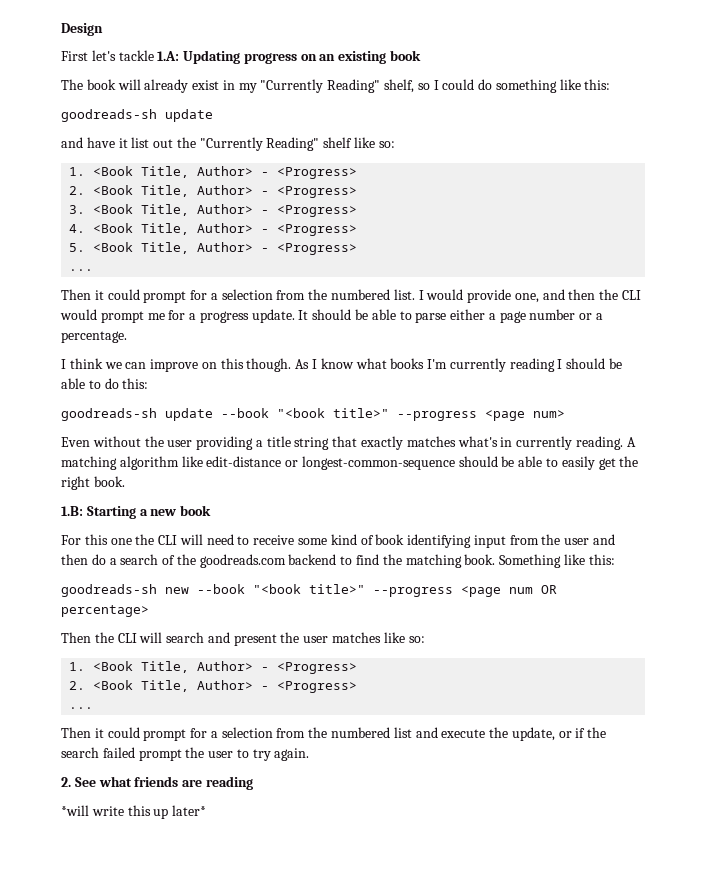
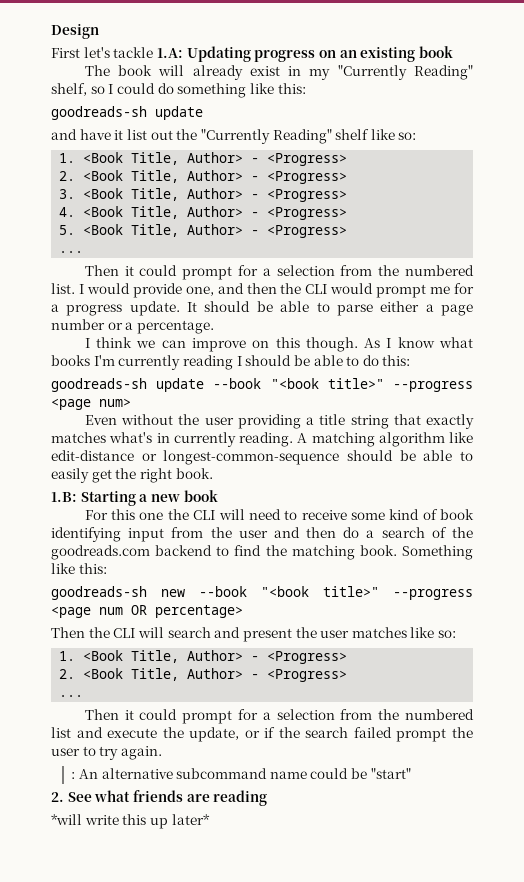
+ : An alternative subcommand name could be "start"

